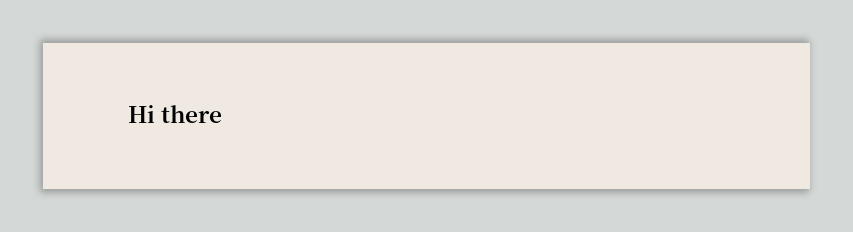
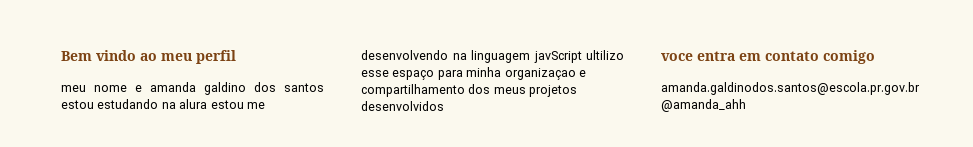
- Hi there
+ Bem vindo ao meu perfil
+ meu nome e amanda galdino dos santos estou estudando na alura estou me desenvolvendo na linguagem javScript ultilizo esse espaço para minha organizaçao e compartilhamento dos meus projetos desenvolvidos
+ voce entra em contato comigo
+ amanda.galdinodos.santos@escola.pr.gov.br @amanda_ahh

